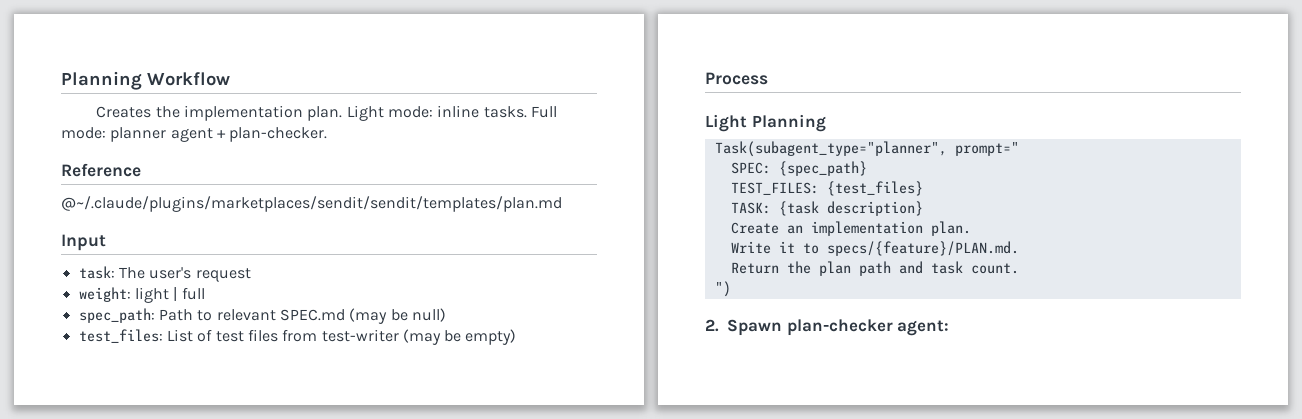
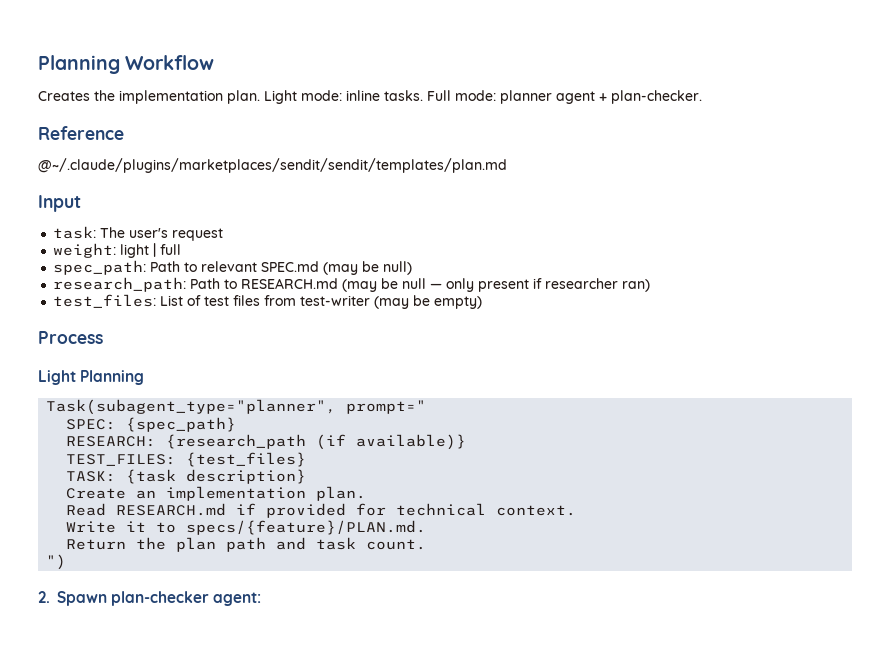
+ research_path: Path to RESEARCH.md (may be null — only present if researcher ran)
+ RESEARCH: {research_path (if available)}
+ Read RESEARCH.md if provided for technical context.

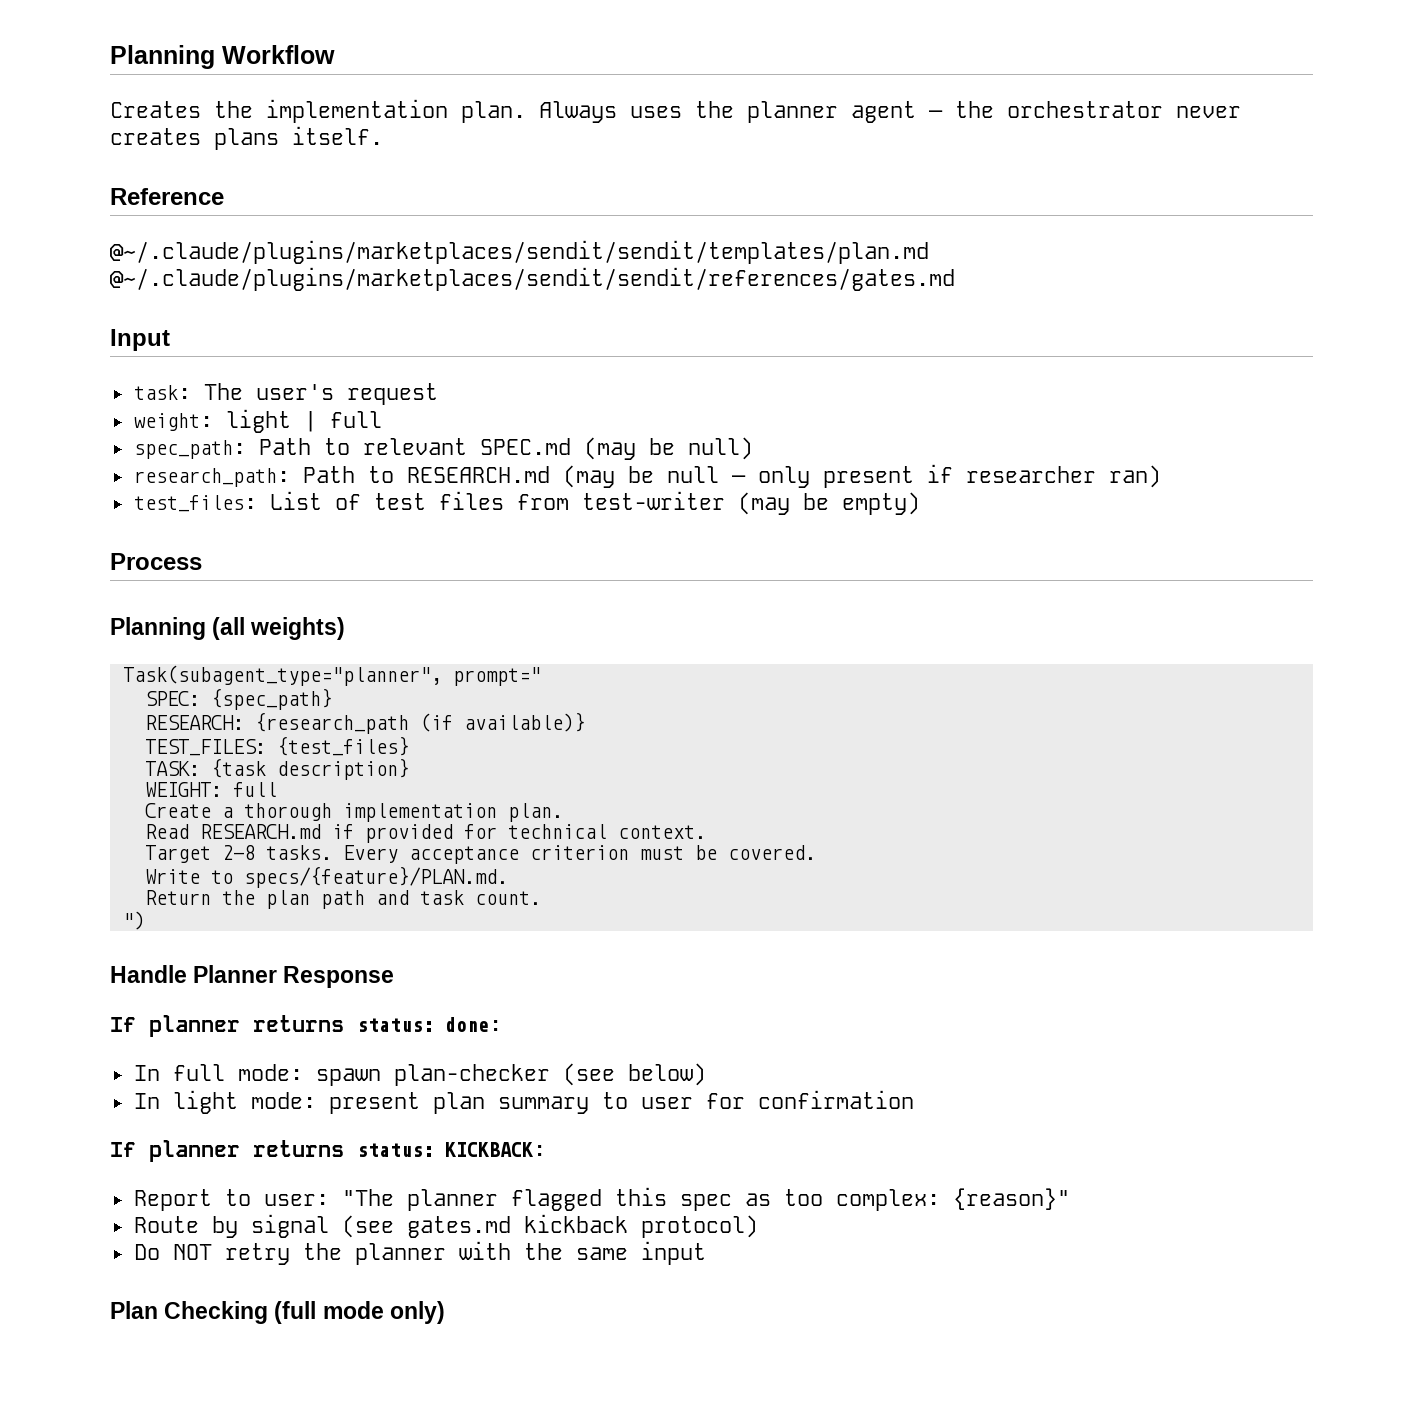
- Light mode: inline tasks. Full mode: planner agent + plan-checker.
+ Always uses the planner agent — the orchestrator never creates plans itself.
- @~/.claude/plugins/marketplaces/sendit/sendit/templates/plan.md
+ @~/.claude/plugins/marketplaces/sendit/sendit/templates/plan.md @~/.claude/plugins/marketplaces/sendit/sendit/references/gates.md
- Light Planning
+ Planning (all weights)
+ WEIGHT: full
- Create an implementation plan.
+ Create a thorough implementation plan.
+ Target 2-8 tasks. Every acceptance criterion must be covered.
- Write it to specs/{feature}/PLAN.md.
+ Write to specs/{feature}/PLAN.md.
- 2. Spawn plan-checker agent:
+ Handle Planner Response
+ If planner returns status: done:
+ In full mode: spawn plan-checker (see below)
+ In light mode: present plan summary to user for confirmation
+ If planner returns status: KICKBACK:
+ Report to user: "The planner flagged this spec as too complex: {reason}"
+ Route by signal (see gates.md kickback protocol)
+ Do NOT retry the planner with the same input
+ Plan Checking (full mode only)

